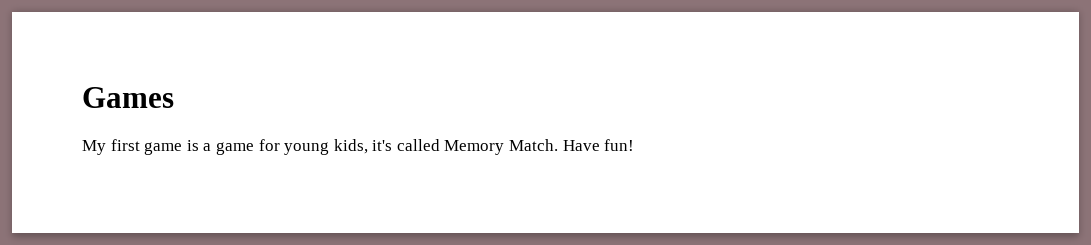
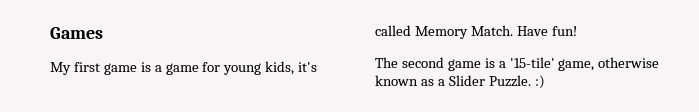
+ The second game is a '15-tile' game, otherwise known as a Slider Puzzle. :)

